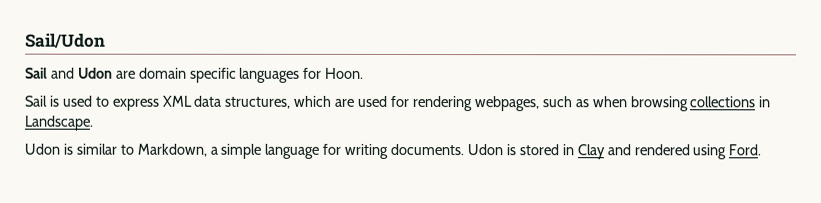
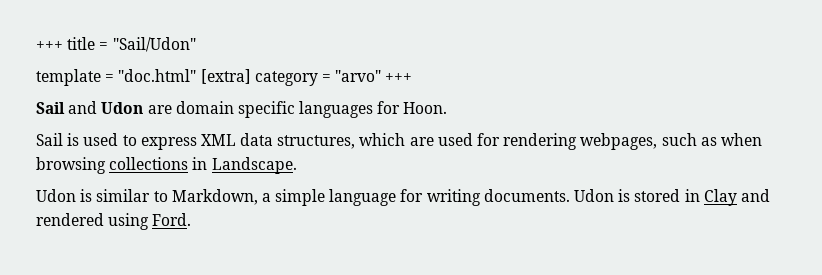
- Sail/Udon
+ +++ title = "Sail/Udon"
+ template = "doc.html" [extra] category = "arvo" +++

